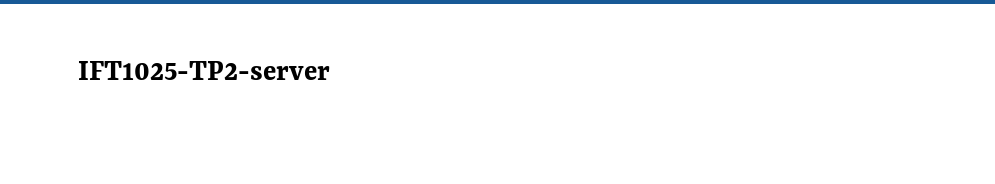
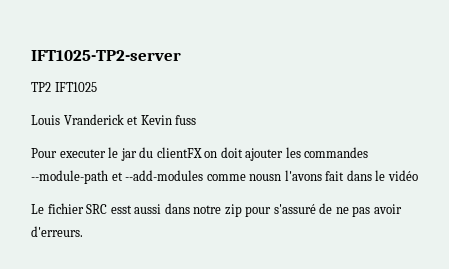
+ TP2 IFT1025
+ Louis Vranderick et Kevin fuss
+ Pour executer le jar du clientFX on doit ajouter les commandes --module-path et --add-modules comme nousn l'avons fait dans le vidéo
+ Le fichier SRC esst aussi dans notre zip pour s'assuré de ne pas avoir d'erreurs.

